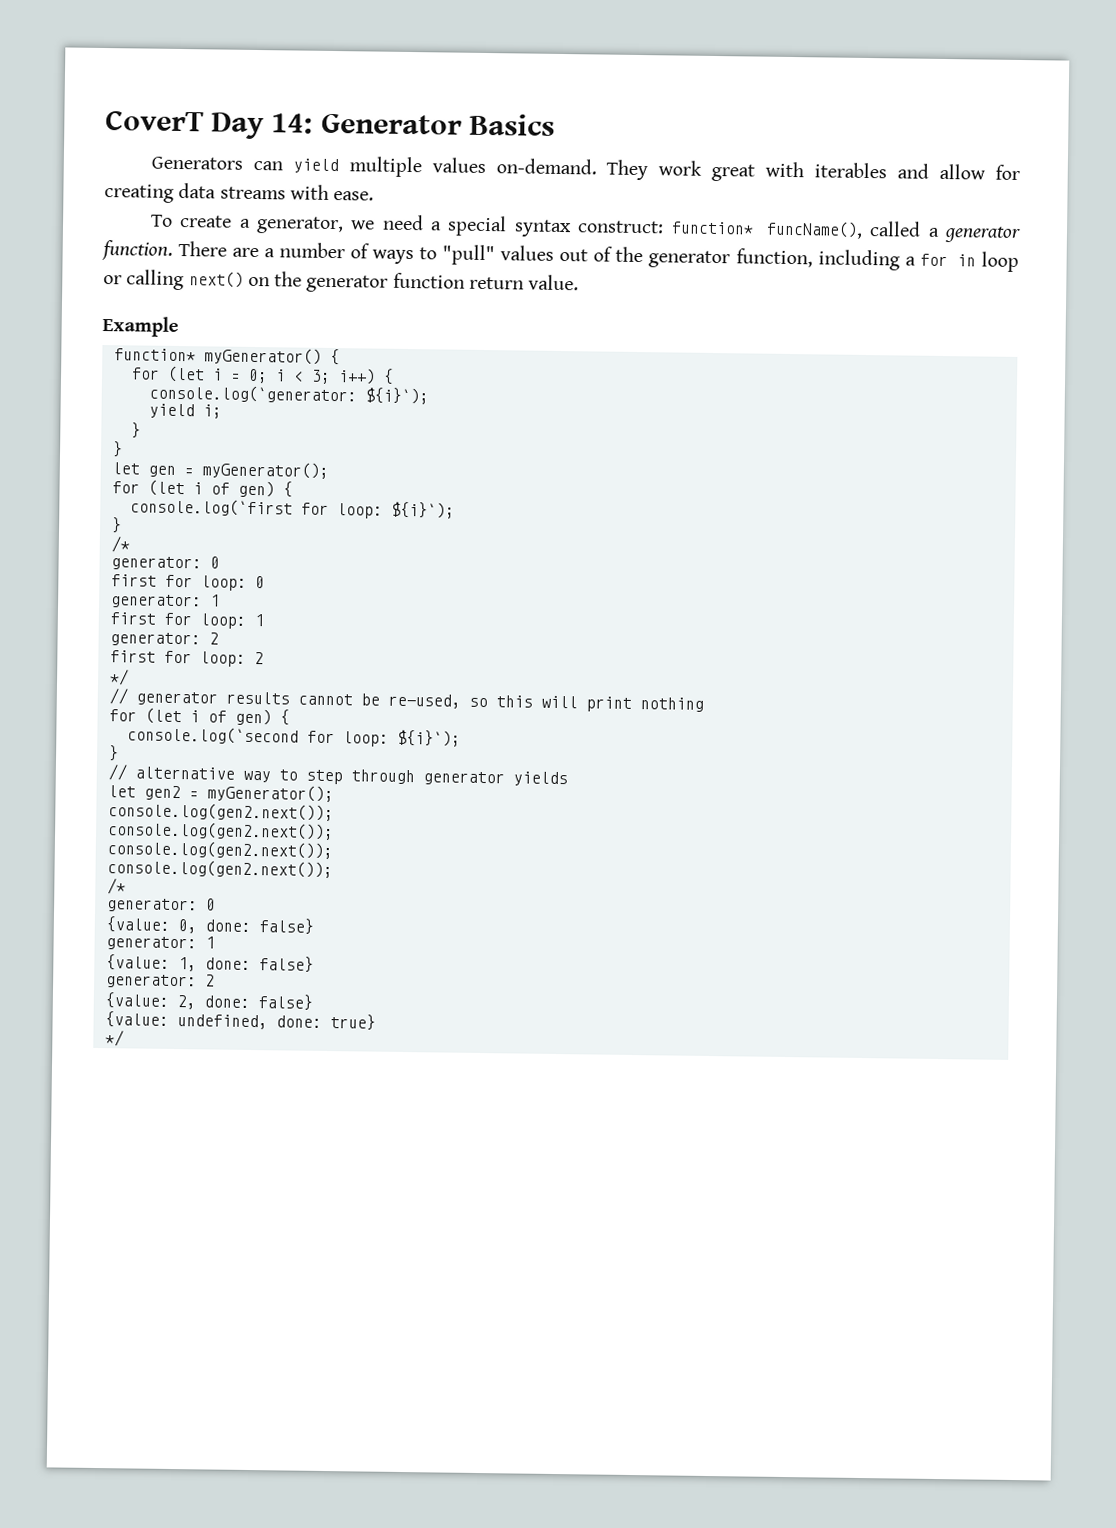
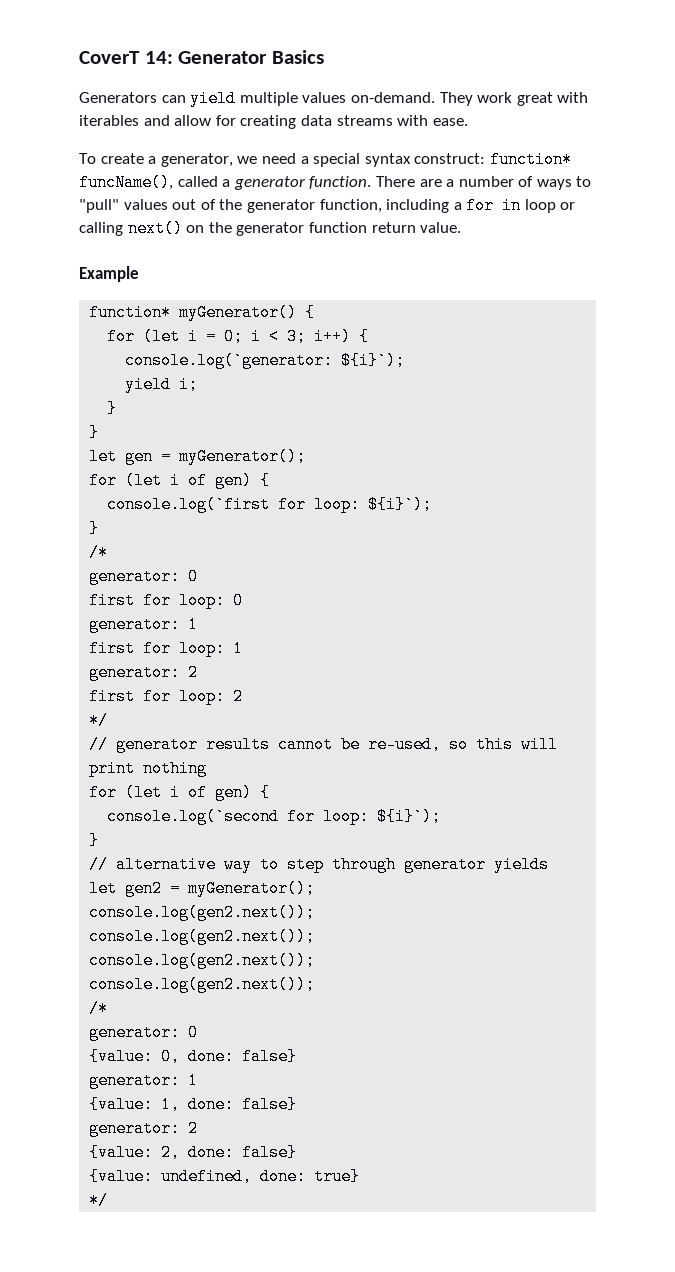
- CoverT Day 14: Generator Basics
+ CoverT 14: Generator Basics

